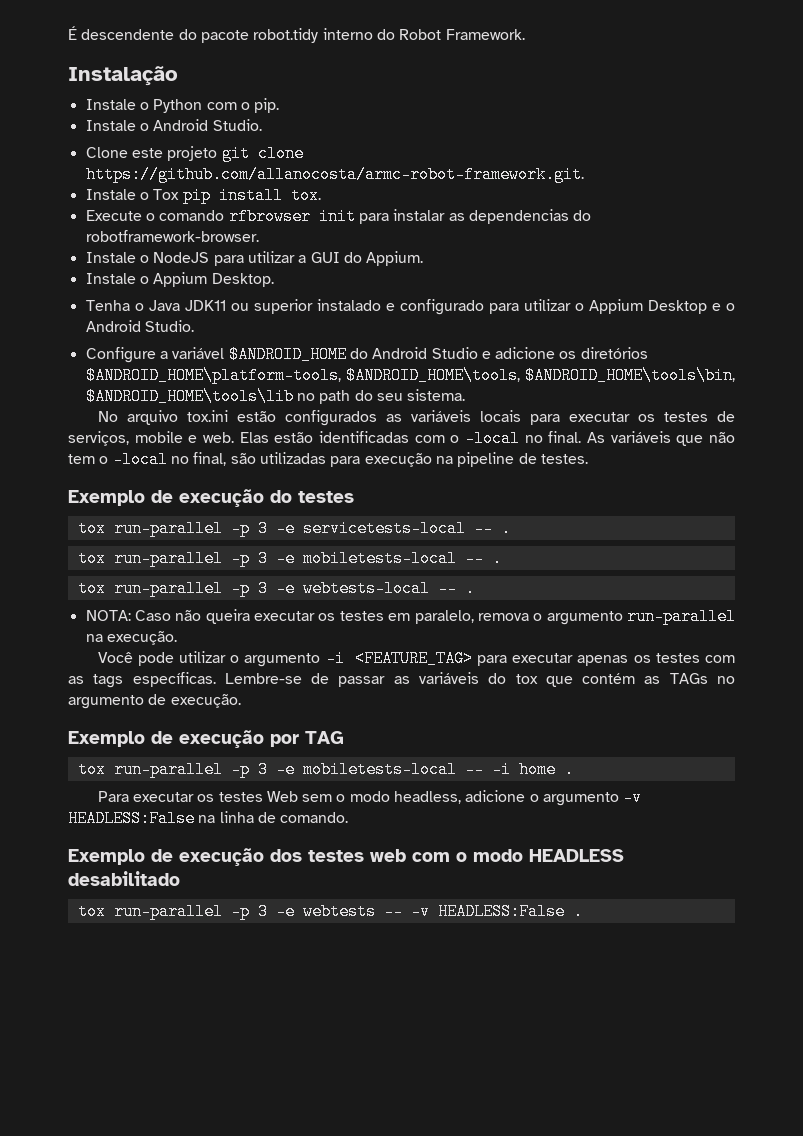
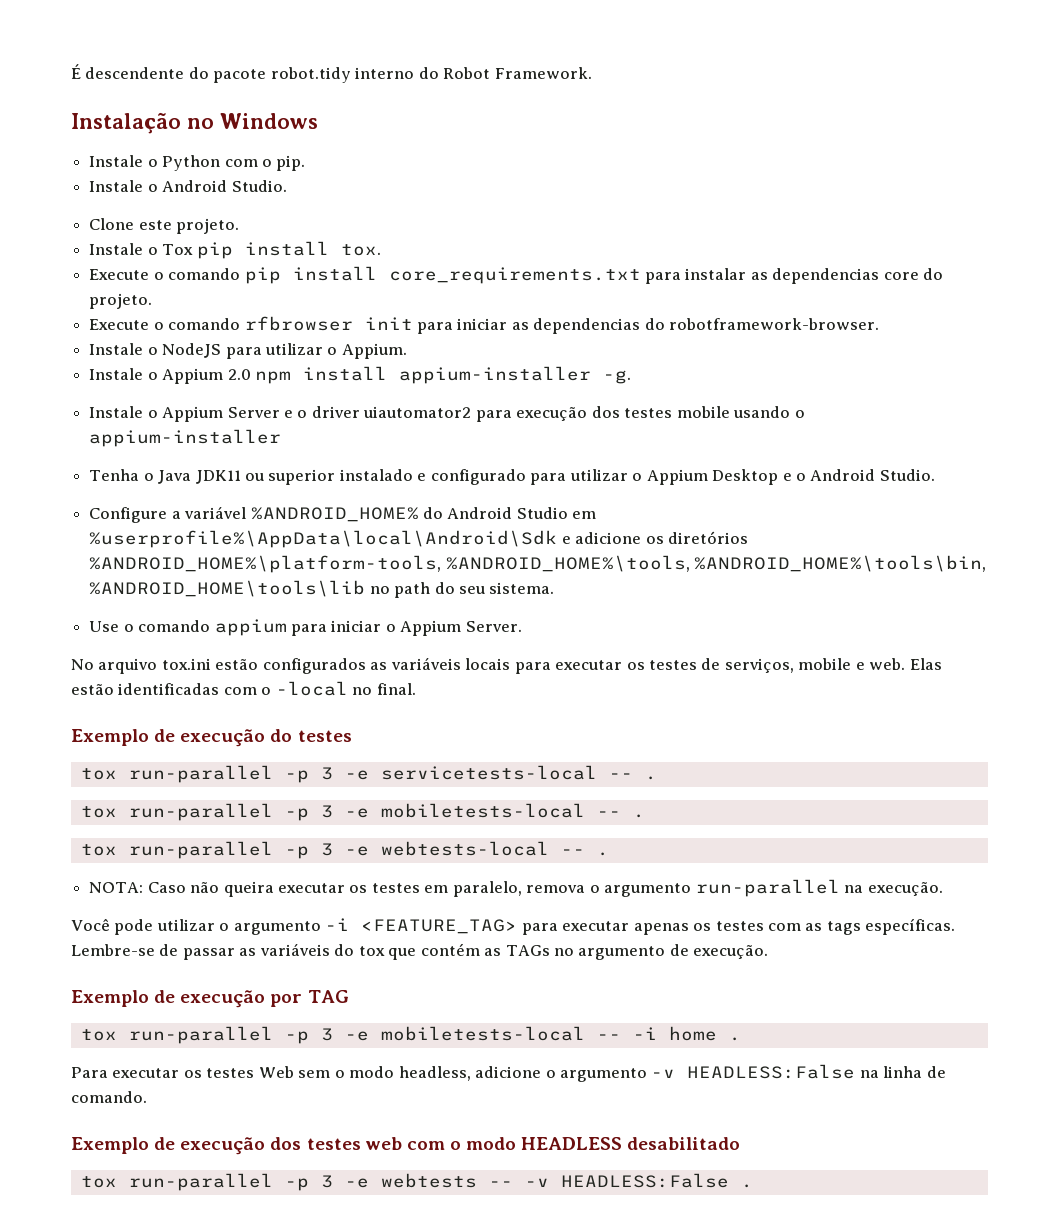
- Instalação
+ Instalação no Windows
- Clone este projeto git clone https://github.com/allanocosta/armc-robot-framework.git.
+ Clone este projeto.
+ Execute o comando pip install core_requirements.txt para instalar as dependencias core do projeto.
- Execute o comando rfbrowser init para instalar as dependencias do robotframework-browser.
+ Execute o comando rfbrowser init para iniciar as dependencias do robotframework-browser.
- Instale o NodeJS para utilizar a GUI do Appium.
+ Instale o NodeJS para utilizar o Appium.
- Instale o Appium Desktop.
+ Instale o Appium 2.0 npm install appium-installer -g.
+ Instale o Appium Server e o driver uiautomator2 para execução dos testes mobile usando o appium-installer
- Configure a variável $ANDROID_HOME do Android Studio e adicione os diretórios $ANDROID_HOME\platform-tools, $ANDROID_HOME\tools, $ANDROID_HOME\tools\bin, $ANDROID_HOME\tools\lib no path do seu sistema.
+ Configure a variável %ANDROID_HOME% do Android Studio em %userprofile%\AppData\local\Android\Sdk e adicione os diretórios %ANDROID_HOME%\platform-tools, %ANDROID_HOME%\tools, %ANDROID_HOME%\tools\bin, %ANDROID_HOME\tools\lib no path do seu sistema.
+ Use o comando appium para iniciar o Appium Server.
- As variáveis que não tem o -local no final, são utilizadas para execução na pipeline de testes.

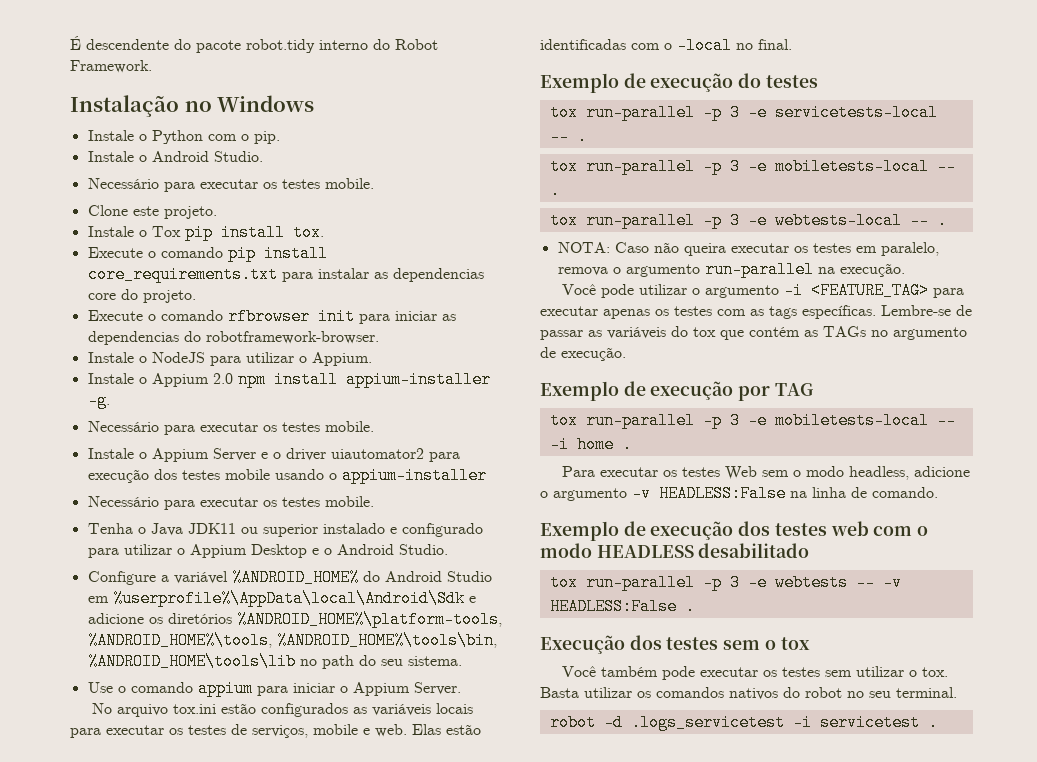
  Instale o Android Studio.
+ Necessário para executar os testes mobile.
  Instale o Appium 2.0 npm install appium-installer -g.
+ Necessário para executar os testes mobile.
  Instale o Appium Server e o driver uiautomator2 para execução dos testes mobile usando o appium-installer
+ Necessário para executar os testes mobile.
+ Execução dos testes sem o tox
+ Você também pode executar os testes sem utilizar o tox. Basta utilizar os comandos nativos do robot no seu terminal.
+ robot -d .logs_servicetest -i servicetest .

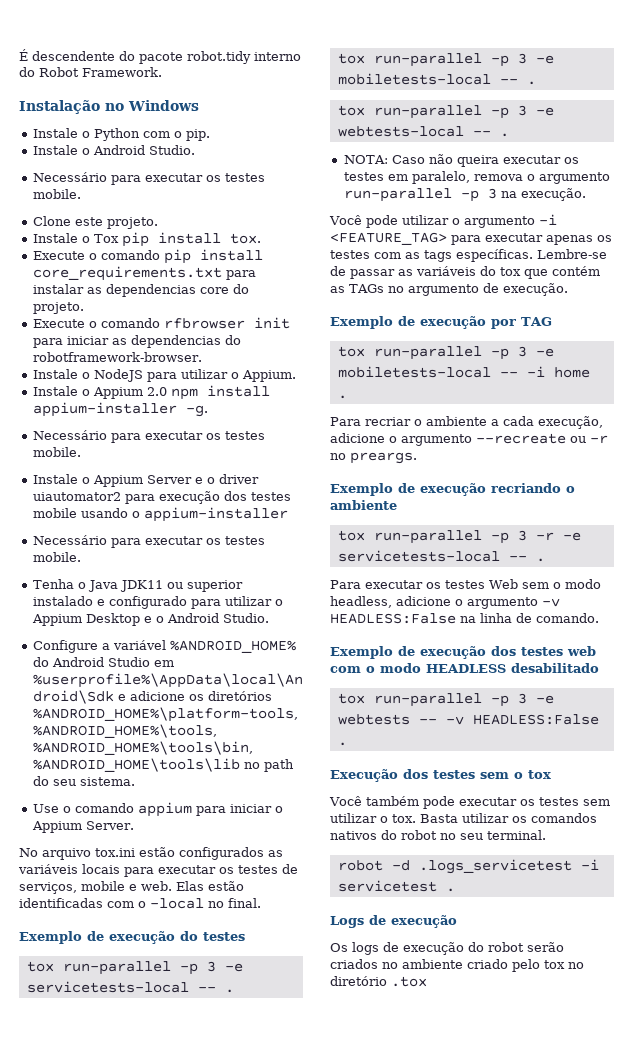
- NOTA: Caso não queira executar os testes em paralelo, remova o argumento run-parallel na execução.
+ NOTA: Caso não queira executar os testes em paralelo, remova o argumento run-parallel -p 3 na execução.
+ Para recriar o ambiente a cada execução, adicione o argumento --recreate ou -r no preargs.
+ Exemplo de execução recriando o ambiente
+ tox run-parallel -p 3 -r -e servicetests-local -- .
+ Logs de execução
+ Os logs de execução do robot serão criados no ambiente criado pelo tox no diretório .tox

